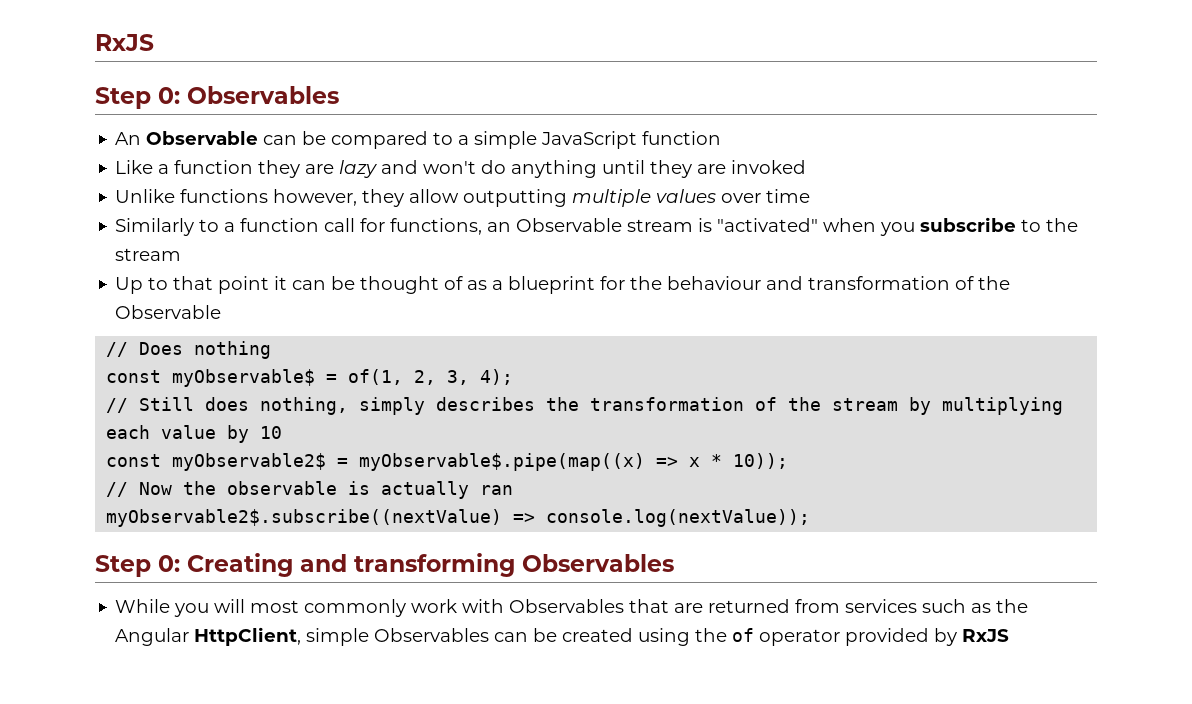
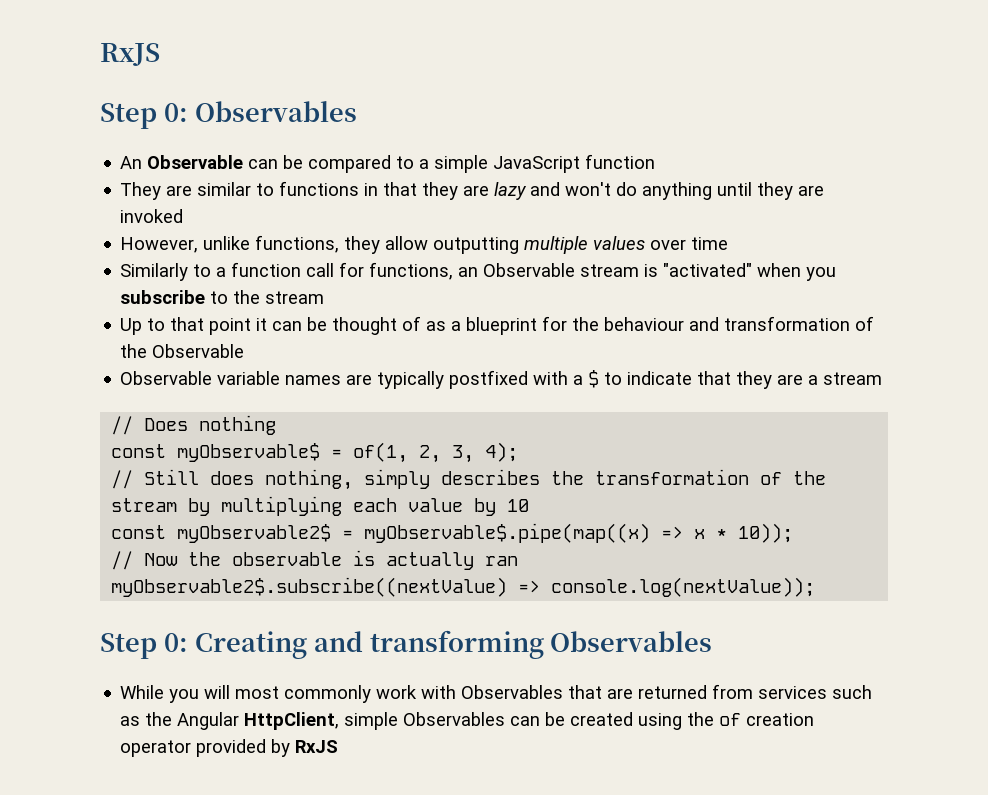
- Like a function they are lazy and won't do anything until they are invoked
+ They are similar to functions in that they are lazy and won't do anything until they are invoked
- Unlike functions however, they allow outputting multiple values over time
+ However, unlike functions, they allow outputting multiple values over time
+ Observable variable names are typically postfixed with a $ to indicate that they are a stream
- While you will most commonly work with Observables that are returned from services such as the Angular HttpClient, simple Observables can be created using the of operator provided by RxJS
+ While you will most commonly work with Observables that are returned from services such as the Angular HttpClient, simple Observables can be created using the of creation operator provided by RxJS

